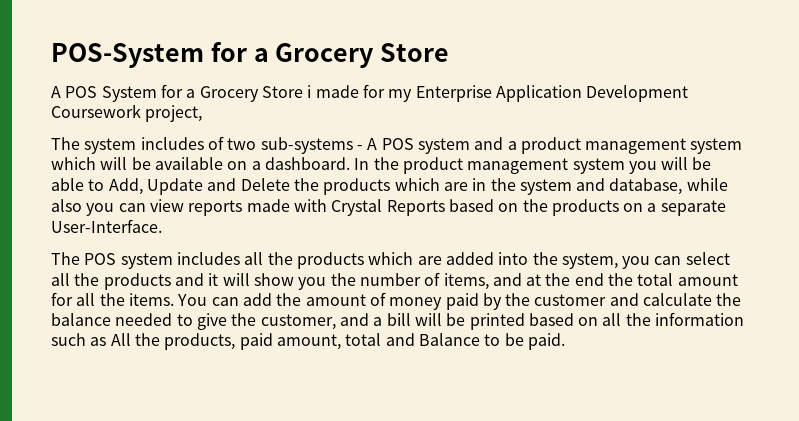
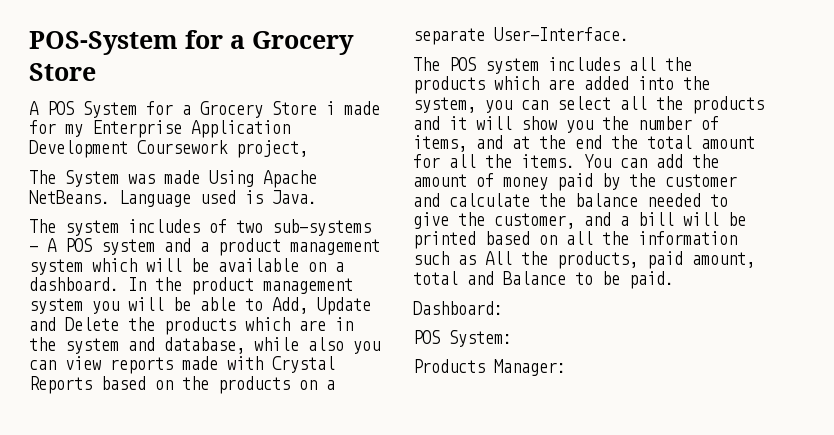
+ The System was made Using Apache NetBeans. Language used is Java.
+ Dashboard:
+ POS System:
+ Products Manager:

